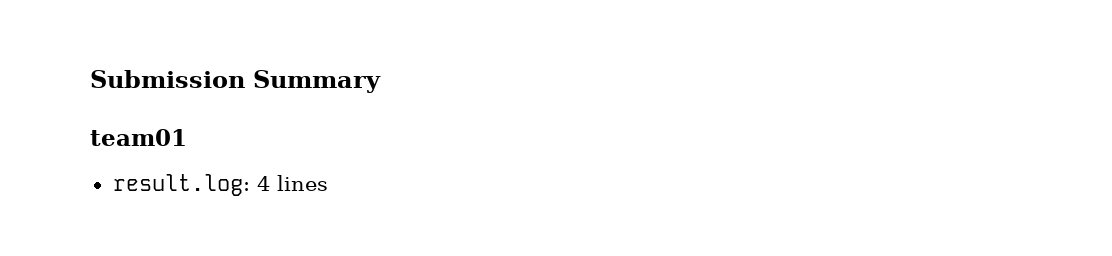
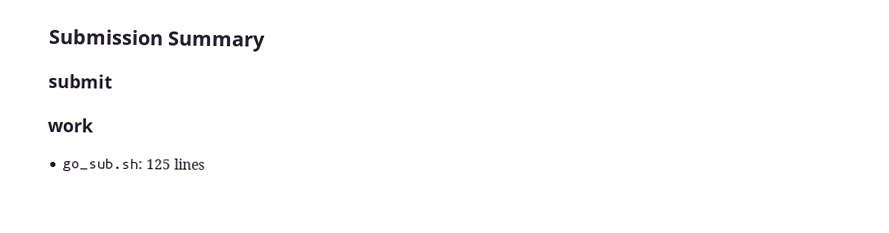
- team01
- result.log: 4 lines
+ submit
+ work
+ go_sub.sh: 125 lines

